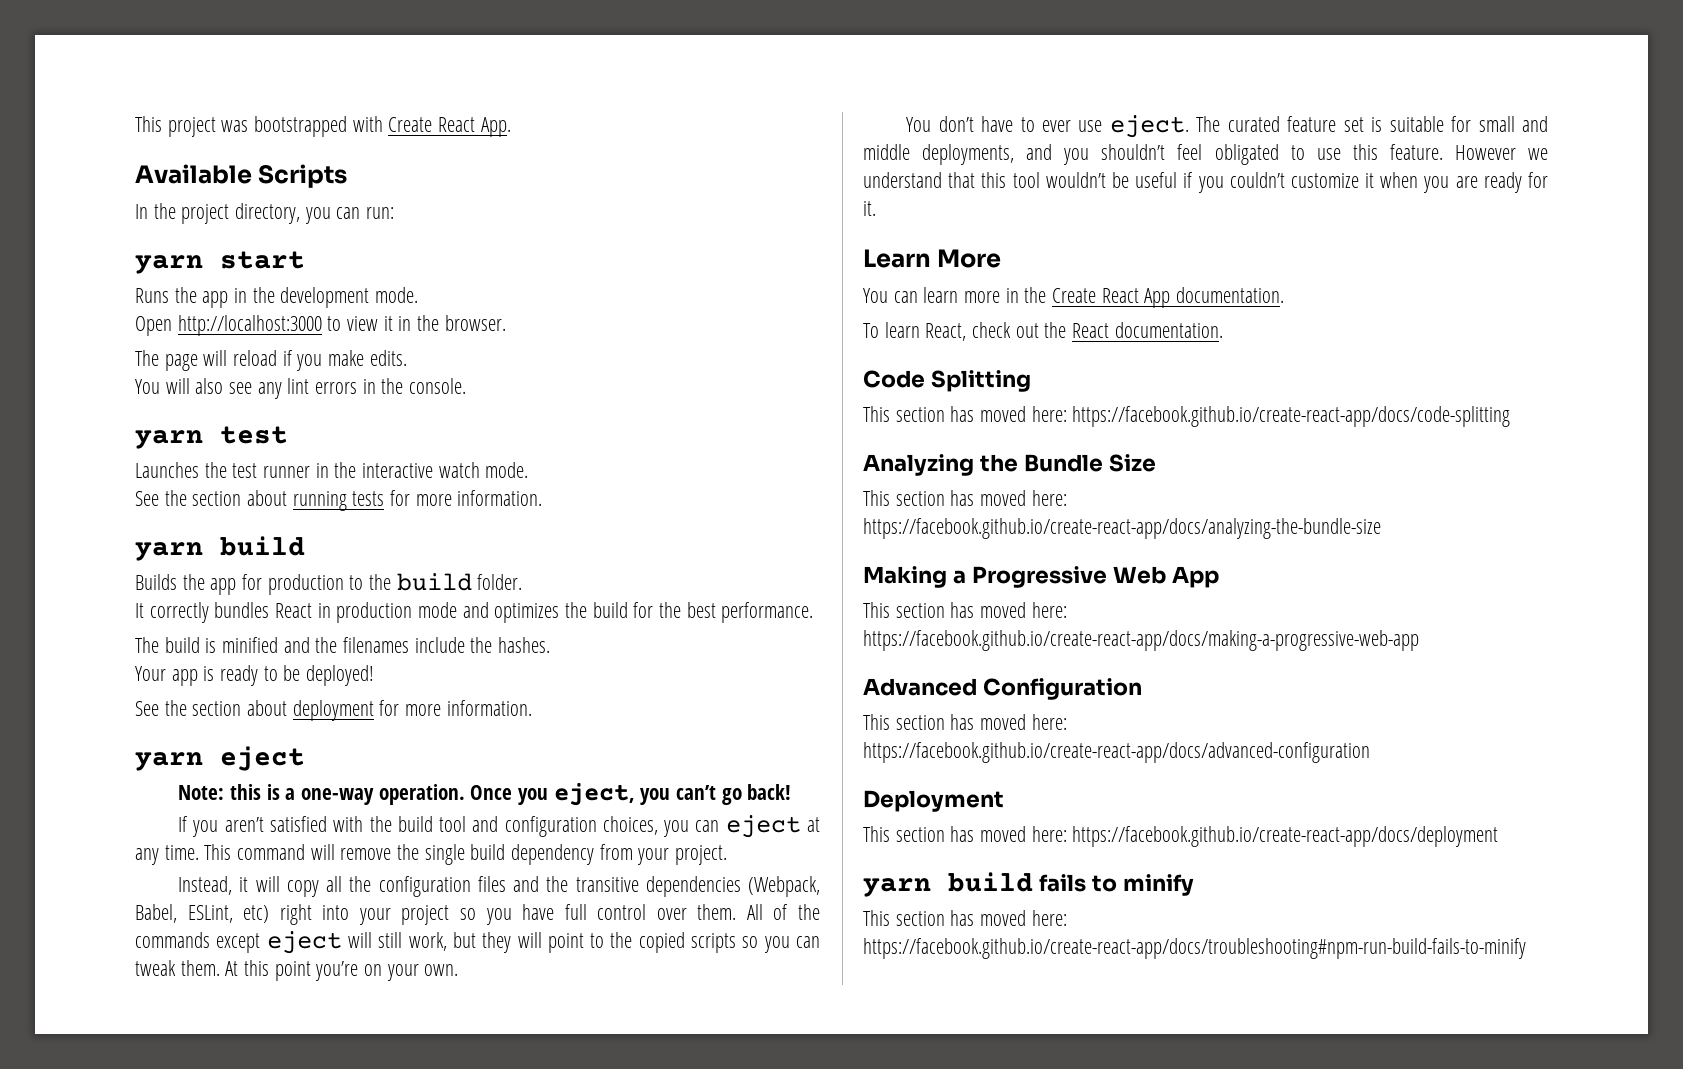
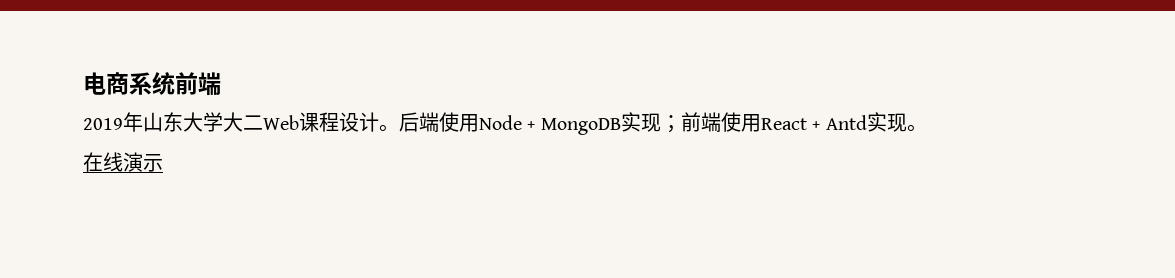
- This project was bootstrapped with Create React App.
- Available Scripts
- In the project directory, you can run:
- yarn start
- Runs the app in the development mode.
- Open http://localhost:3000 to view it in the browser.
- The page will reload if you make edits.
- You will also see any lint errors in the console.
- yarn test
- Launches the test runner in the interactive watch mode.
- See the section about running tests for more information.
- yarn build
- Builds the app for production to the build folder.
- It correctly bundles React in production mode and optimizes the build for the best performance.
- The build is minified and the filenames include the hashes.
- Your app is ready to be deployed!
- See the section about deployment for more information.
- yarn eject
- Note: this is a one-way operation. Once you eject, you can’t go back!
- If you aren’t satisfied with the build tool and configuration choices, you can eject at any time. This command will remove the single build dependency from your project.
- Instead, it will copy all the configuration files and the transitive dependencies (Webpack, Babel, ESLint, etc) right into your project so you have full control over them. All of the commands except eject will still work, but they will point to the copied scripts so you can tweak them. At this point you’re on your own.
- You don’t have to ever use eject. The curated feature set is suitable for small and middle deployments, and you shouldn’t feel obligated to use this feature. However we understand that this tool wouldn’t be useful if you couldn’t customize it when you are ready for it.
- Learn More
- You can learn more in the Create React App documentation.
- To learn React, check out the React documentation.
- Code Splitting
- This section has moved here: https://facebook.github.io/create-react-app/docs/code-splitting
- Analyzing the Bundle Size
- This section has moved here: https://facebook.github.io/create-react-app/docs/analyzing-the-bundle-size
- Making a Progressive Web App
- This section has moved here: https://facebook.github.io/create-react-app/docs/making-a-progressive-web-app
- Advanced Configuration
- This section has moved here: https://facebook.github.io/create-react-app/docs/advanced-configuration
- Deployment
- This section has moved here: https://facebook.github.io/create-react-app/docs/deployment
- yarn build fails to minify
- This section has moved here: https://facebook.github.io/create-react-app/docs/troubleshooting#npm-run-build-fails-to-minify
+ 电商系统前端
+ 2019年山东大学大二Web课程设计。后端使用Node + MongoDB实现；前端使用React + Antd实现。
+ 在线演示

